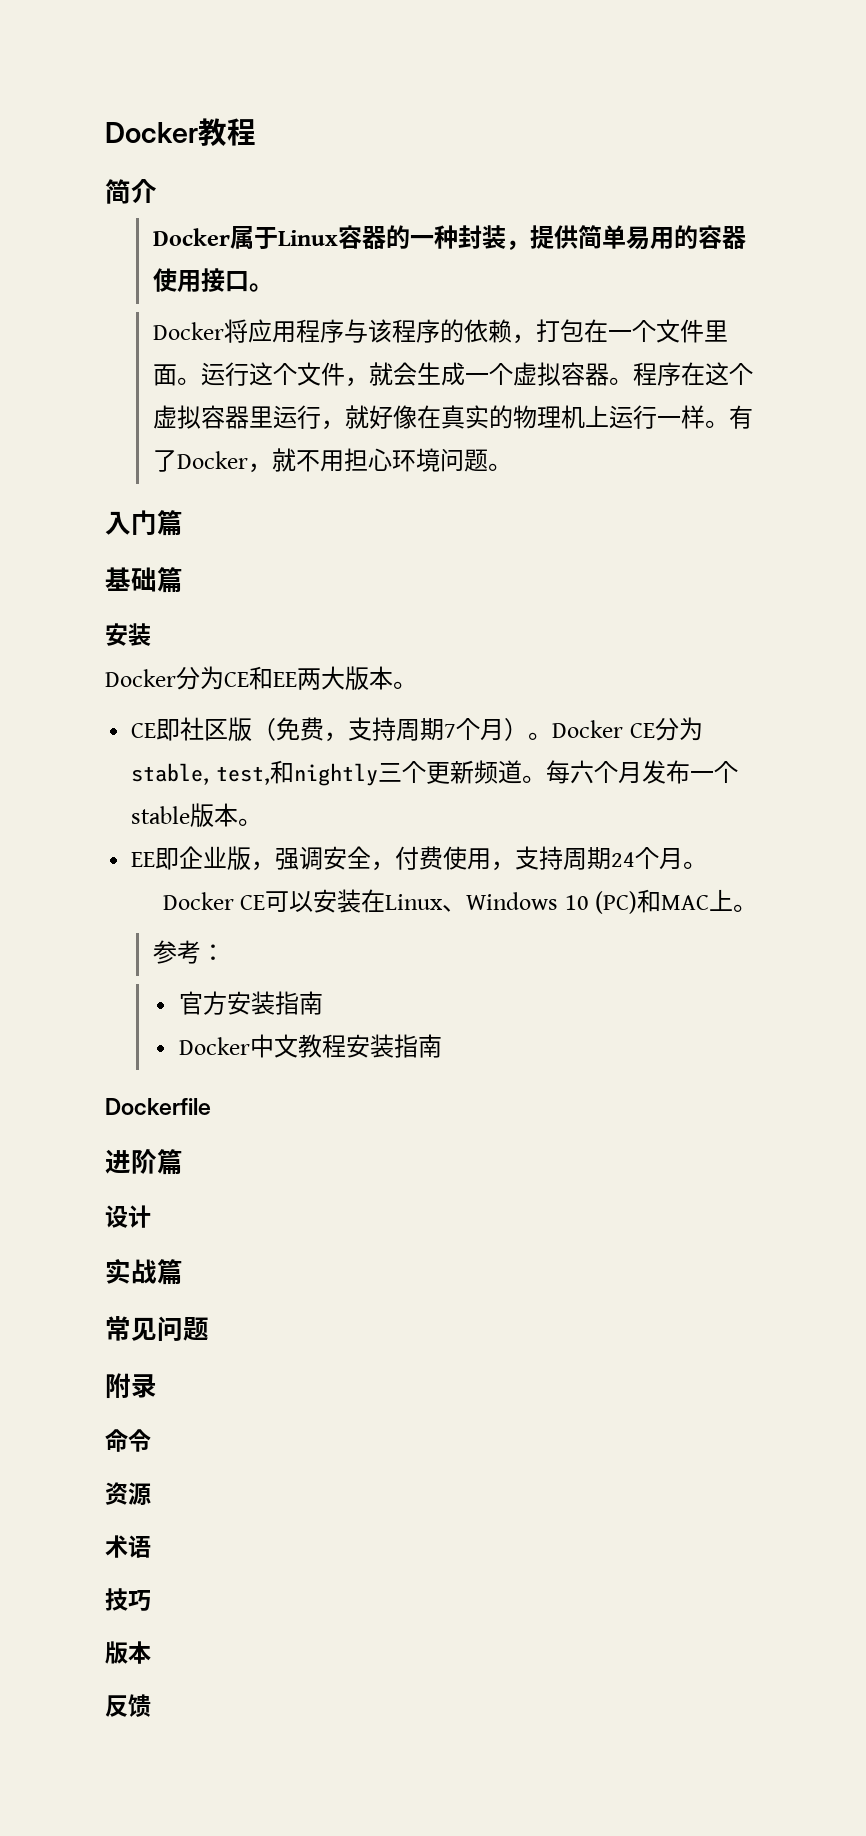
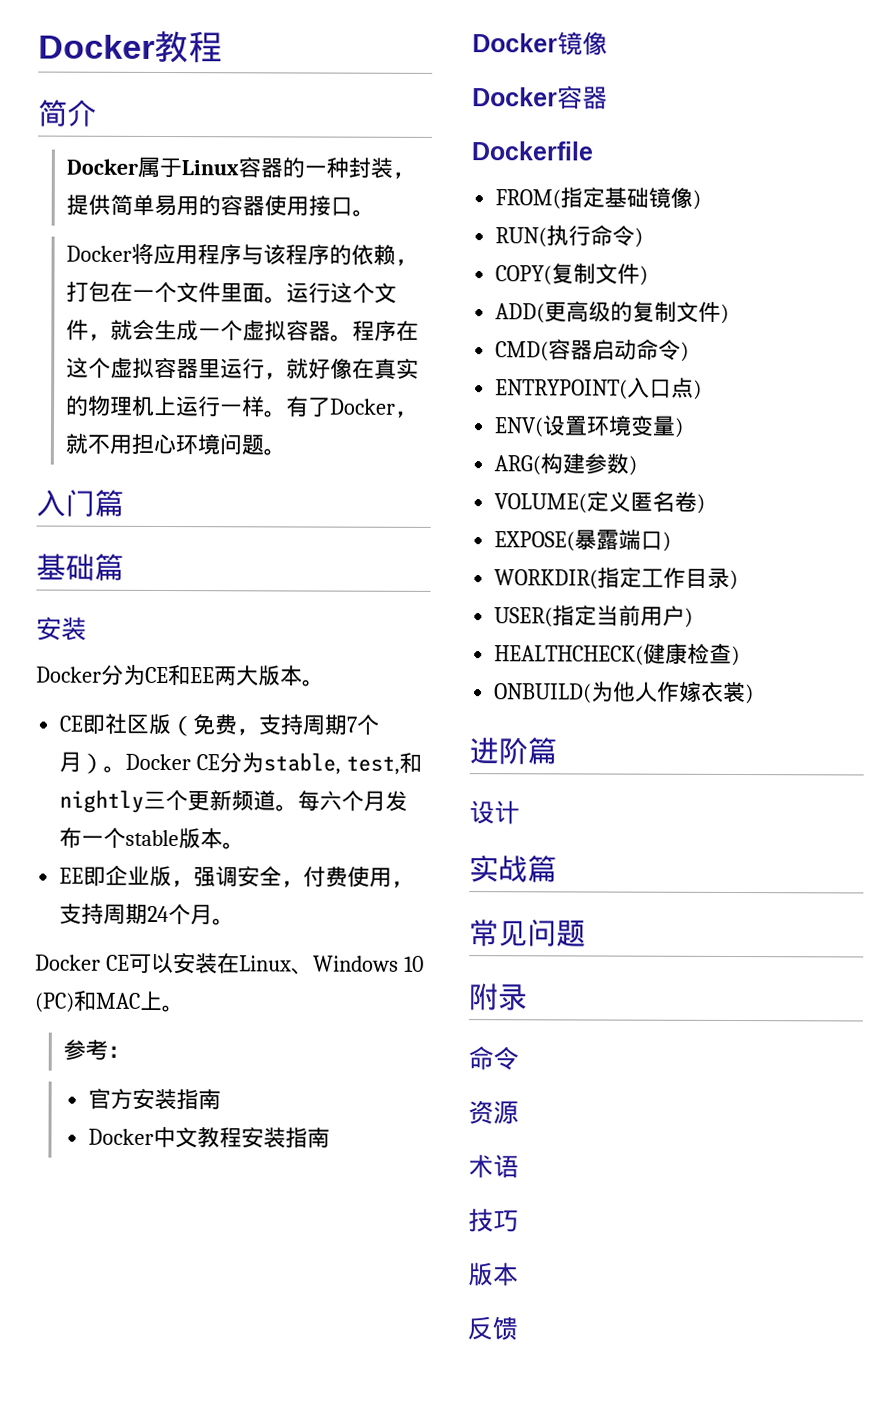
+ Docker镜像
+ Docker容器
  Dockerfile
+ FROM(指定基础镜像)
+ RUN(执行命令)
+ COPY(复制文件)
+ ADD(更高级的复制文件)
+ CMD(容器启动命令)
+ ENTRYPOINT(入口点)
+ ENV(设置环境变量)
+ ARG(构建参数)
+ VOLUME(定义匿名卷)
+ EXPOSE(暴露端口)
+ WORKDIR(指定工作目录)
+ USER(指定当前用户)
+ HEALTHCHECK(健康检查)
+ ONBUILD(为他人作嫁衣裳)

